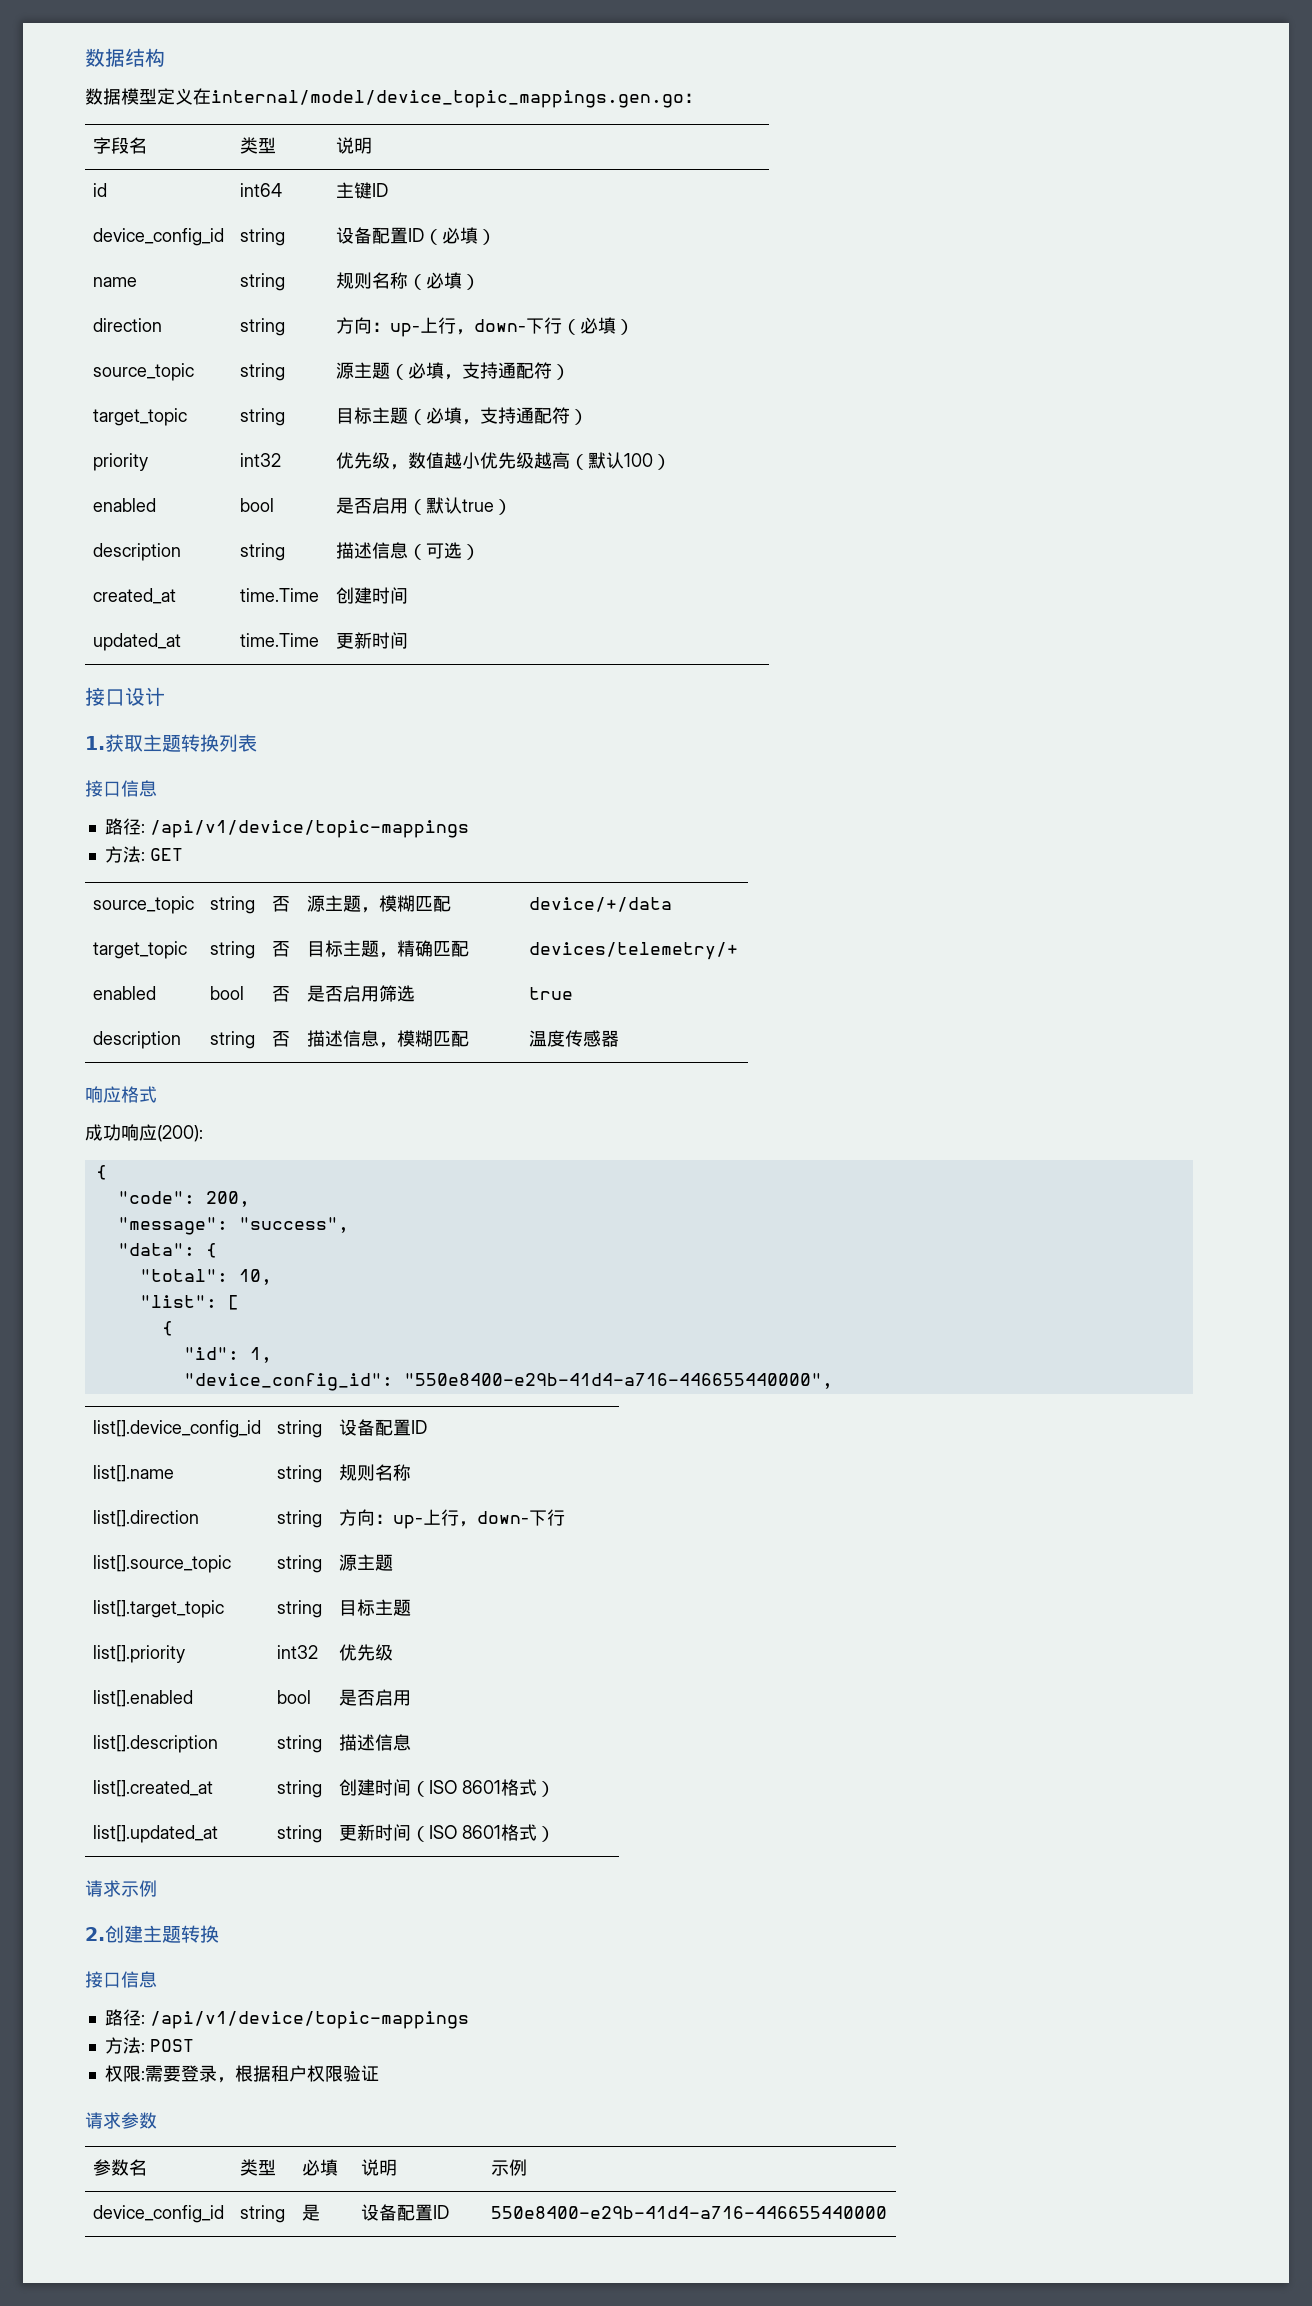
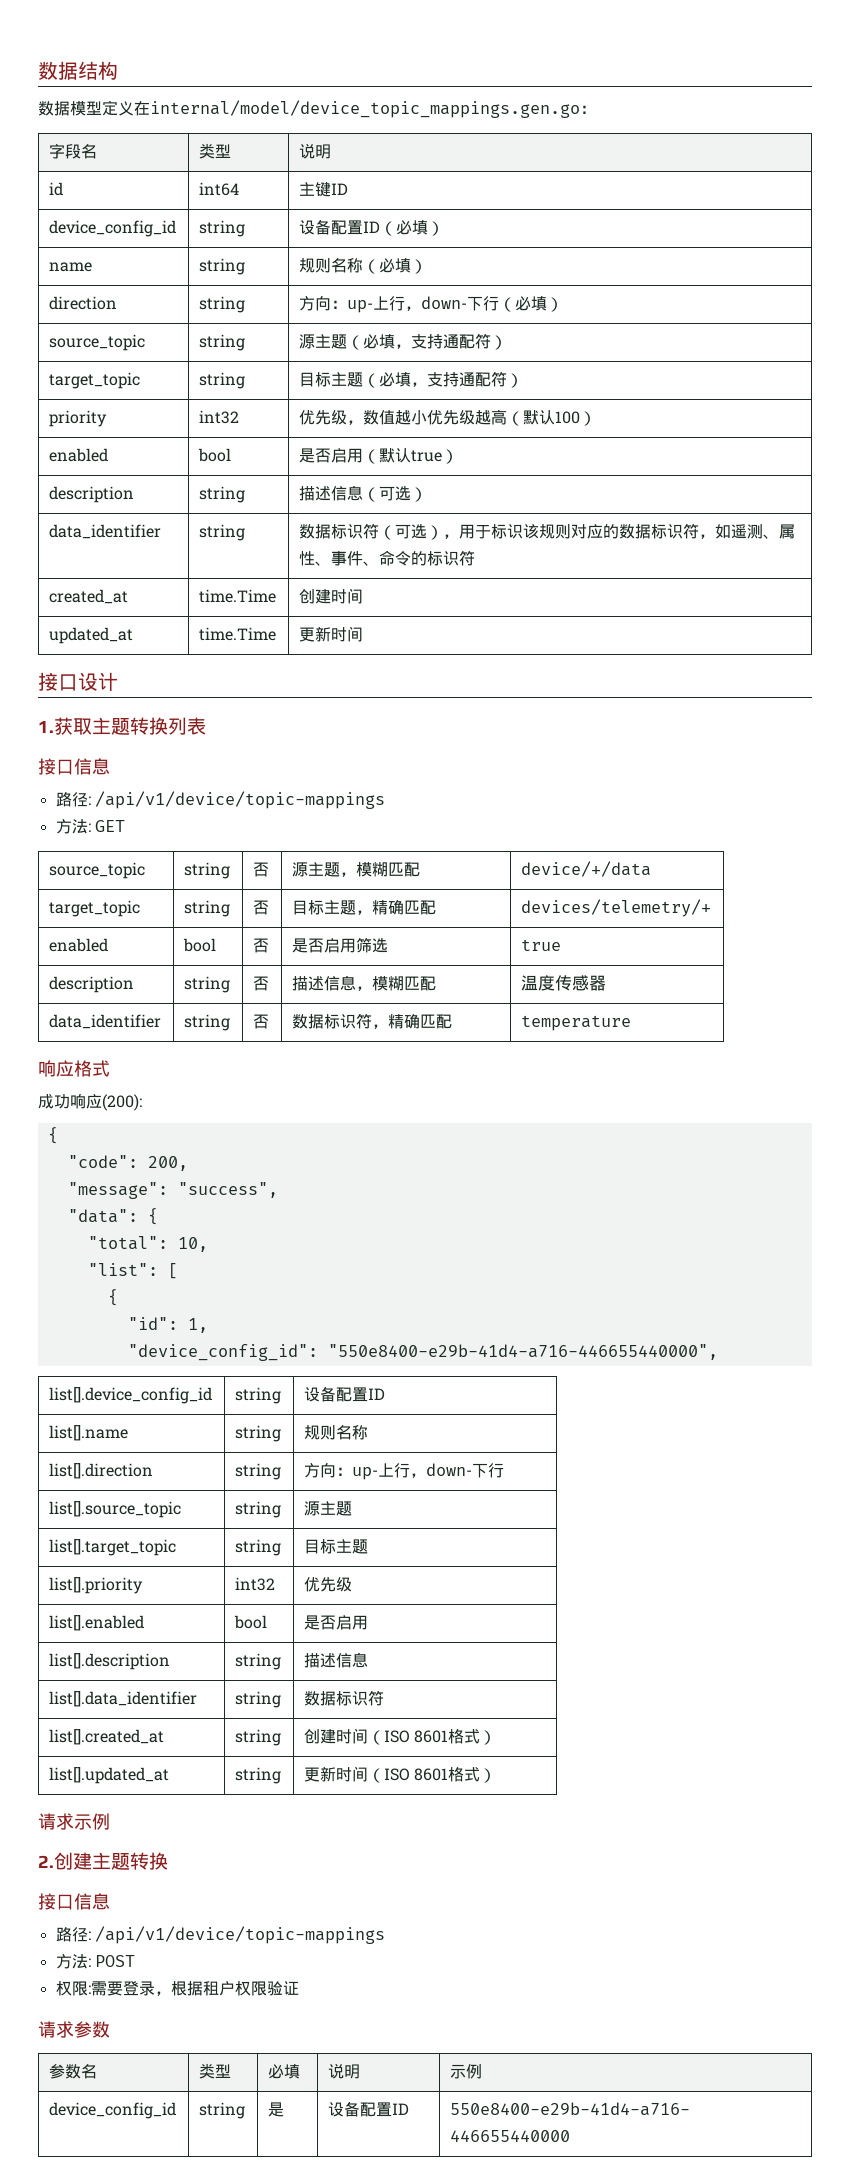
+ data_identifier | string | 数据标识符（可选），用于标识该规则对应的数据标识符，如遥测、属性、事件、命令的标识符
+ data_identifier | string | 否 | 数据标识符，精确匹配 | temperature
+ list[].data_identifier | string | 数据标识符

